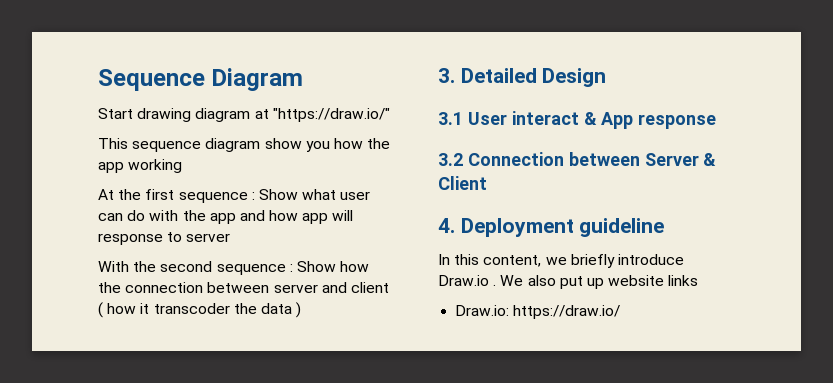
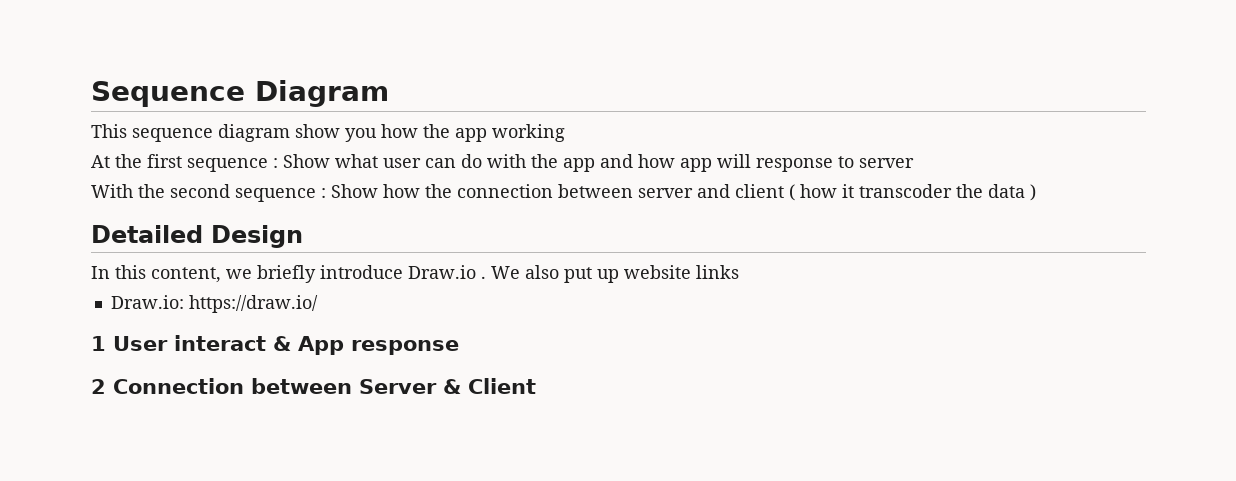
- Start drawing diagram at "https://draw.io/"
- 3. Detailed Design
+ Detailed Design
- 3.1 User interact & App response
- 3.2 Connection between Server & Client
- 4. Deployment guideline
+ 1 User interact & App response
+ 2 Connection between Server & Client

